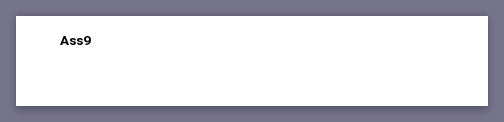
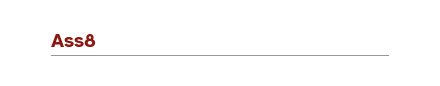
- Ass9
+ Ass8

